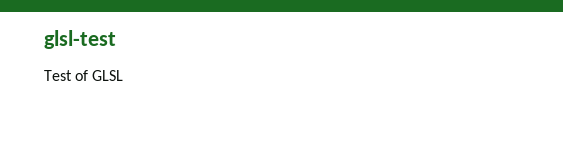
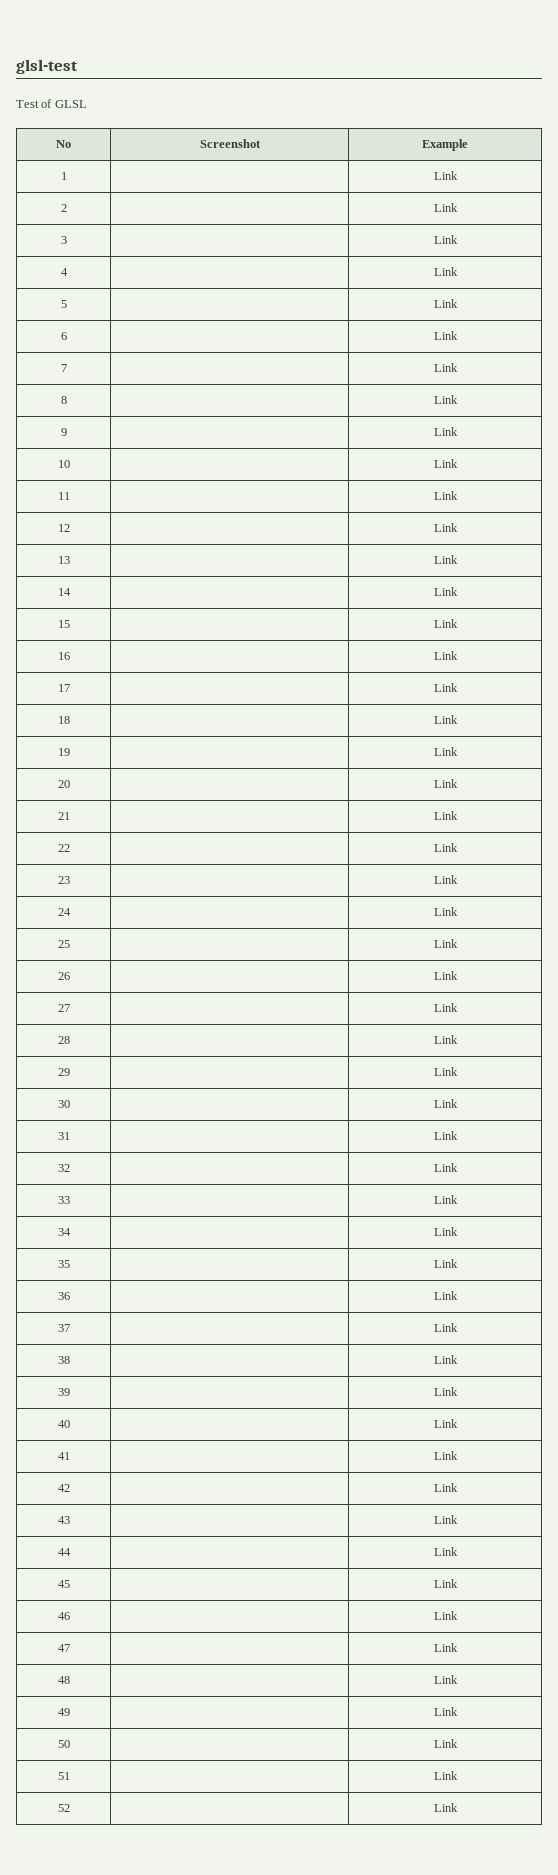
+ No | Screenshot | Example
+ 1 | | Link
+ 2 | | Link
+ 3 | | Link
+ 4 | | Link
+ 5 | | Link
+ 6 | | Link
+ 7 | | Link
+ 8 | | Link
+ 9 | | Link
+ 10 | | Link
+ 11 | | Link
+ 12 | | Link
+ 13 | | Link
+ 14 | | Link
+ 15 | | Link
+ 16 | | Link
+ 17 | | Link
+ 18 | | Link
+ 19 | | Link
+ 20 | | Link
+ 21 | | Link
+ 22 | | Link
+ 23 | | Link
+ 24 | | Link
+ 25 | | Link
+ 26 | | Link
+ 27 | | Link
+ 28 | | Link
+ 29 | | Link
+ 30 | | Link
+ 31 | | Link
+ 32 | | Link
+ 33 | | Link
+ 34 | | Link
+ 35 | | Link
+ 36 | | Link
+ 37 | | Link
+ 38 | | Link
+ 39 | | Link
+ 40 | | Link
+ 41 | | Link
+ 42 | | Link
+ 43 | | Link
+ 44 | | Link
+ 45 | | Link
+ 46 | | Link
+ 47 | | Link
+ 48 | | Link
+ 49 | | Link
+ 50 | | Link
+ 51 | | Link
+ 52 | | Link

